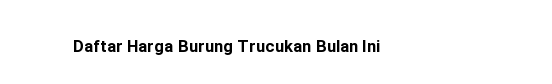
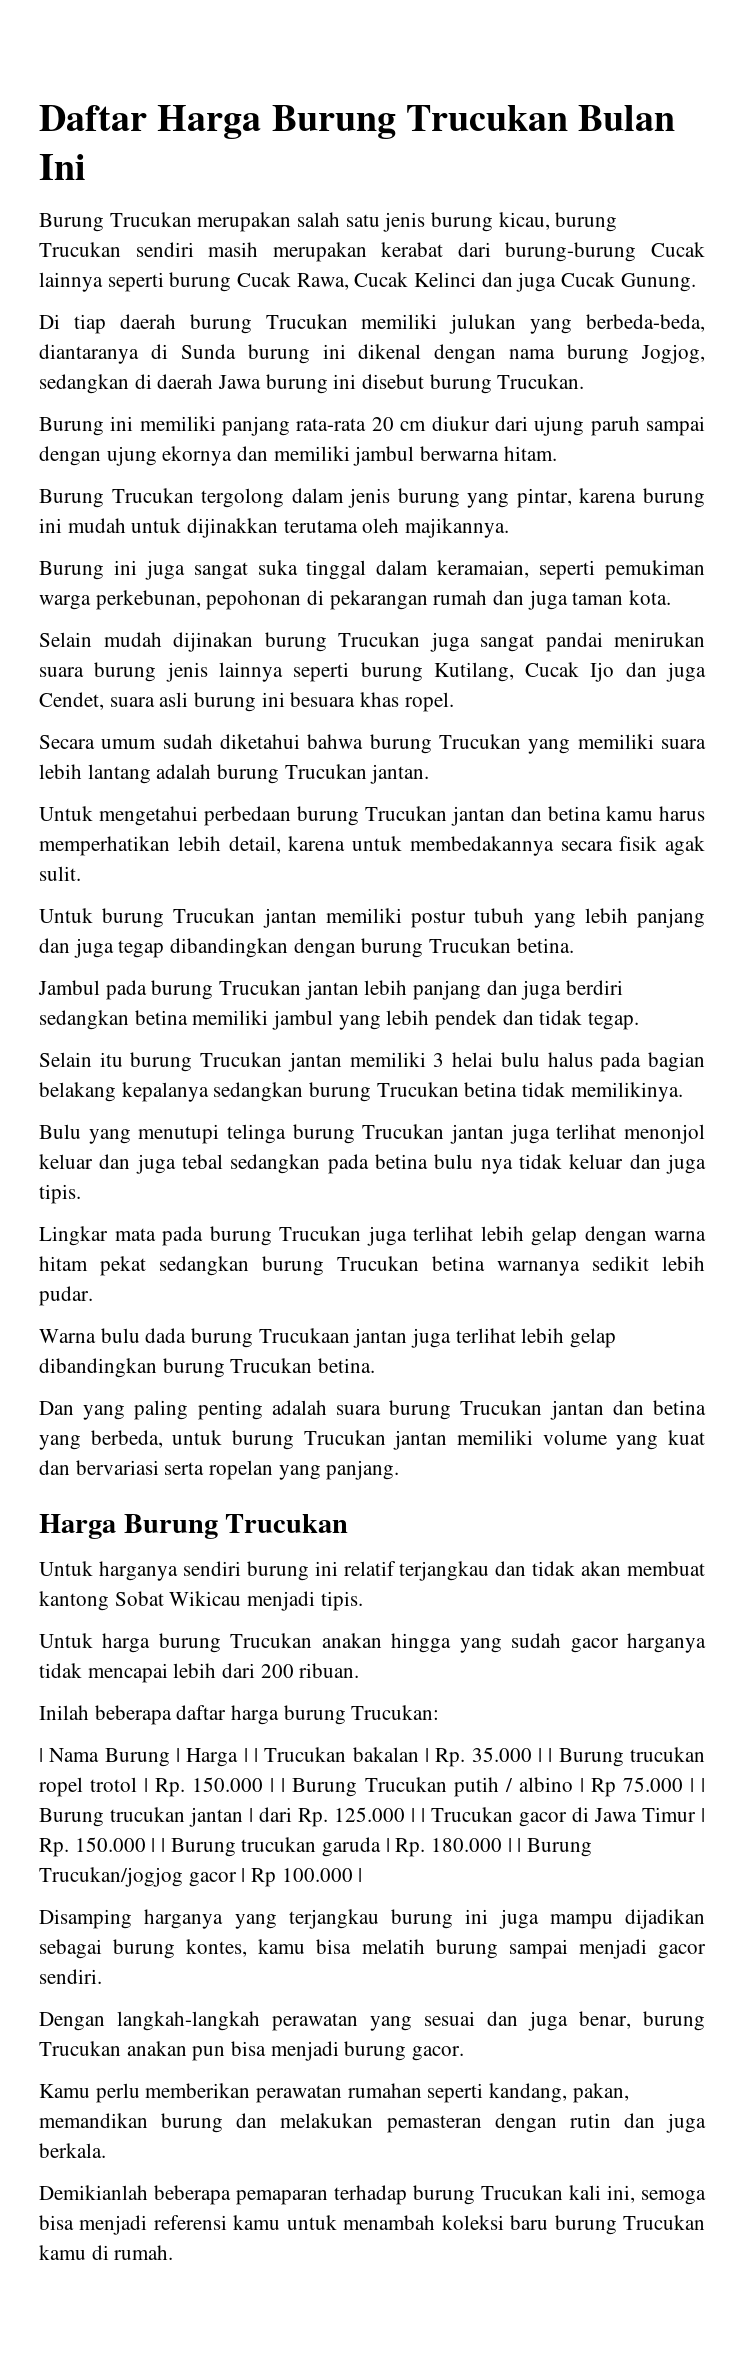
+ Burung Trucukan merupakan salah satu jenis burung kicau, burung Trucukan sendiri masih merupakan kerabat dari burung-burung Cucak lainnya seperti burung Cucak Rawa, Cucak Kelinci dan juga Cucak Gunung.
+ Di tiap daerah burung Trucukan memiliki julukan yang berbeda-beda, diantaranya di Sunda burung ini dikenal dengan nama burung Jogjog, sedangkan di daerah Jawa burung ini disebut burung Trucukan.
+ Burung ini memiliki panjang rata-rata 20 cm diukur dari ujung paruh sampai dengan ujung ekornya dan memiliki jambul berwarna hitam.
+ Burung Trucukan tergolong dalam jenis burung yang pintar, karena burung ini mudah untuk dijinakkan terutama oleh majikannya.
+ Burung ini juga sangat suka tinggal dalam keramaian, seperti pemukiman warga perkebunan, pepohonan di pekarangan rumah dan juga taman kota.
+ Selain mudah dijinakan burung Trucukan juga sangat pandai menirukan suara burung jenis lainnya seperti burung Kutilang, Cucak Ijo dan juga Cendet, suara asli burung ini besuara khas ropel.
+ Secara umum sudah diketahui bahwa burung Trucukan yang memiliki suara lebih lantang adalah burung Trucukan jantan.
+ Untuk mengetahui perbedaan burung Trucukan jantan dan betina kamu harus memperhatikan lebih detail, karena untuk membedakannya secara fisik agak sulit.
+ Untuk burung Trucukan jantan memiliki postur tubuh yang lebih panjang dan juga tegap dibandingkan dengan burung Trucukan betina.
+ Jambul pada burung Trucukan jantan lebih panjang dan juga berdiri sedangkan betina memiliki jambul yang lebih pendek dan tidak tegap.
+ Selain itu burung Trucukan jantan memiliki 3 helai bulu halus pada bagian belakang kepalanya sedangkan burung Trucukan betina tidak memilikinya.
+ Bulu yang menutupi telinga burung Trucukan jantan juga terlihat menonjol keluar dan juga tebal sedangkan pada betina bulu nya tidak keluar dan juga tipis.
+ Lingkar mata pada burung Trucukan juga terlihat lebih gelap dengan warna hitam pekat sedangkan burung Trucukan betina warnanya sedikit lebih pudar.
+ Warna bulu dada burung Trucukaan jantan juga terlihat lebih gelap dibandingkan burung Trucukan betina.
+ Dan yang paling penting adalah suara burung Trucukan jantan dan betina yang berbeda, untuk burung Trucukan jantan memiliki volume yang kuat dan bervariasi serta ropelan yang panjang.
+ Harga Burung Trucukan
+ Untuk harganya sendiri burung ini relatif terjangkau dan tidak akan membuat kantong Sobat Wikicau menjadi tipis.
+ Untuk harga burung Trucukan anakan hingga yang sudah gacor harganya tidak mencapai lebih dari 200 ribuan.
+ Inilah beberapa daftar harga burung Trucukan:
+ | Nama Burung | Harga | | Trucukan bakalan | Rp. 35.000 | | Burung trucukan ropel trotol | Rp. 150.000 | | Burung Trucukan putih / albino | Rp 75.000 | | Burung trucukan jantan | dari Rp. 125.000 | | Trucukan gacor di Jawa Timur | Rp. 150.000 | | Burung trucukan garuda | Rp. 180.000 | | Burung Trucukan/jogjog gacor | Rp 100.000 |
+ Disamping harganya yang terjangkau burung ini juga mampu dijadikan sebagai burung kontes, kamu bisa melatih burung sampai menjadi gacor sendiri.
+ Dengan langkah-langkah perawatan yang sesuai dan juga benar, burung Trucukan anakan pun bisa menjadi burung gacor.
+ Kamu perlu memberikan perawatan rumahan seperti kandang, pakan, memandikan burung dan melakukan pemasteran dengan rutin dan juga berkala.
+ Demikianlah beberapa pemaparan terhadap burung Trucukan kali ini, semoga bisa menjadi referensi kamu untuk menambah koleksi baru burung Trucukan kamu di rumah.

